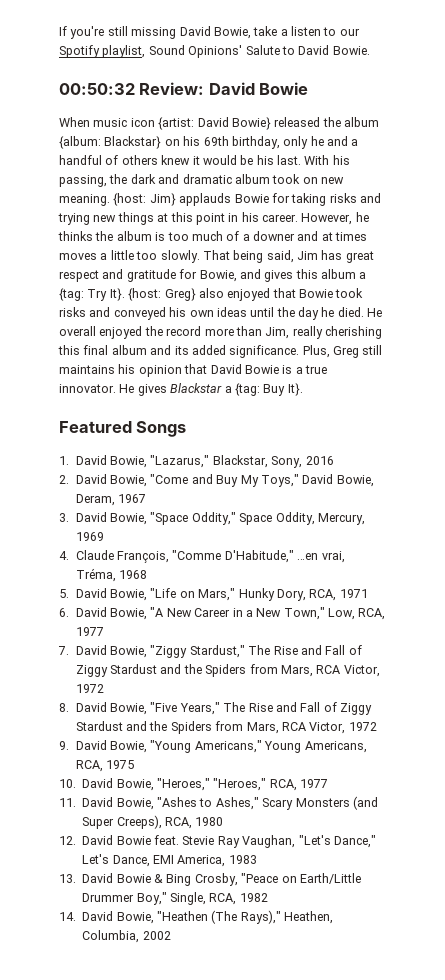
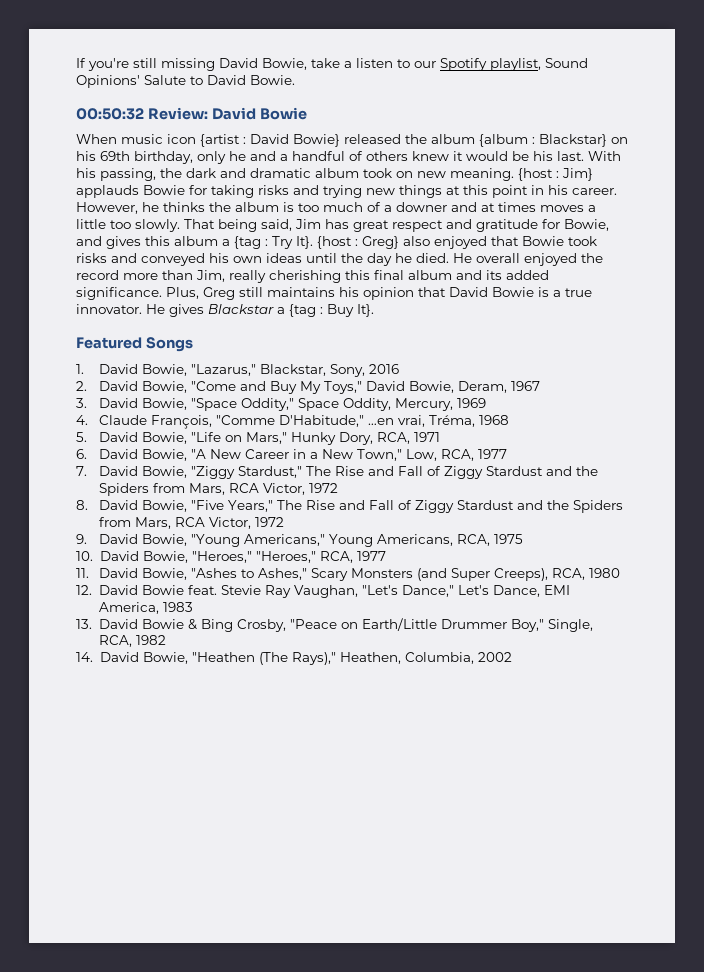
- When music icon {artist: David Bowie} released the album {album: Blackstar} on his 69th birthday, only he and a handful of others knew it would be his last.
+ When music icon {artist : David Bowie} released the album {album : Blackstar} on his 69th birthday, only he and a handful of others knew it would be his last.
- {host: Jim} applauds Bowie for taking risks and trying new things at this point in his career.
+ {host : Jim} applauds Bowie for taking risks and trying new things at this point in his career.
- That being said, Jim has great respect and gratitude for Bowie, and gives this album a {tag: Try It}. {host: Greg} also enjoyed that Bowie took risks and conveyed his own ideas until the day he died.
+ That being said, Jim has great respect and gratitude for Bowie, and gives this album a {tag : Try It}. {host : Greg} also enjoyed that Bowie took risks and conveyed his own ideas until the day he died.
- He gives Blackstar a {tag: Buy It}.
+ He gives Blackstar a {tag : Buy It}.

